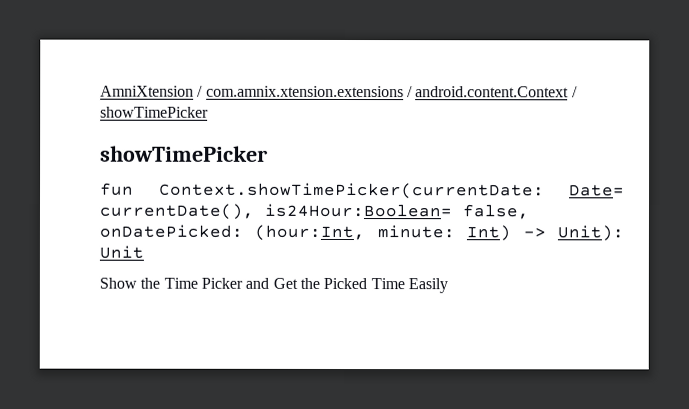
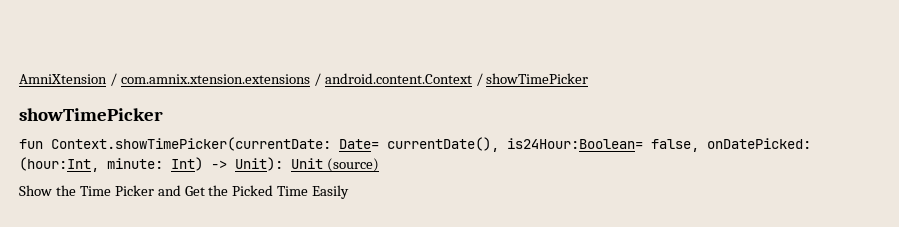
- fun Context.showTimePicker(currentDate: Date= currentDate(), is24Hour:Boolean= false, onDatePicked: (hour:Int, minute: Int) -> Unit): Unit
+ fun Context.showTimePicker(currentDate: Date= currentDate(), is24Hour:Boolean= false, onDatePicked: (hour:Int, minute: Int) -> Unit): Unit (source)

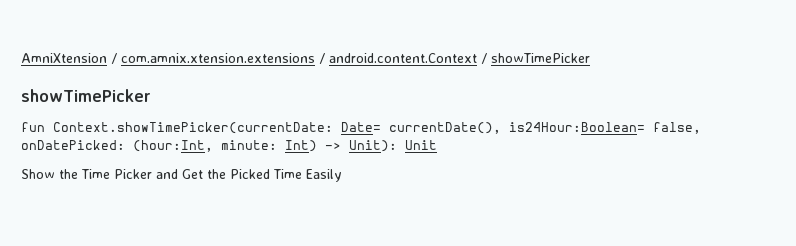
- fun Context.showTimePicker(currentDate: Date= currentDate(), is24Hour:Boolean= false, onDatePicked: (hour:Int, minute: Int) -> Unit): Unit (source)
+ fun Context.showTimePicker(currentDate: Date= currentDate(), is24Hour:Boolean= false, onDatePicked: (hour:Int, minute: Int) -> Unit): Unit

